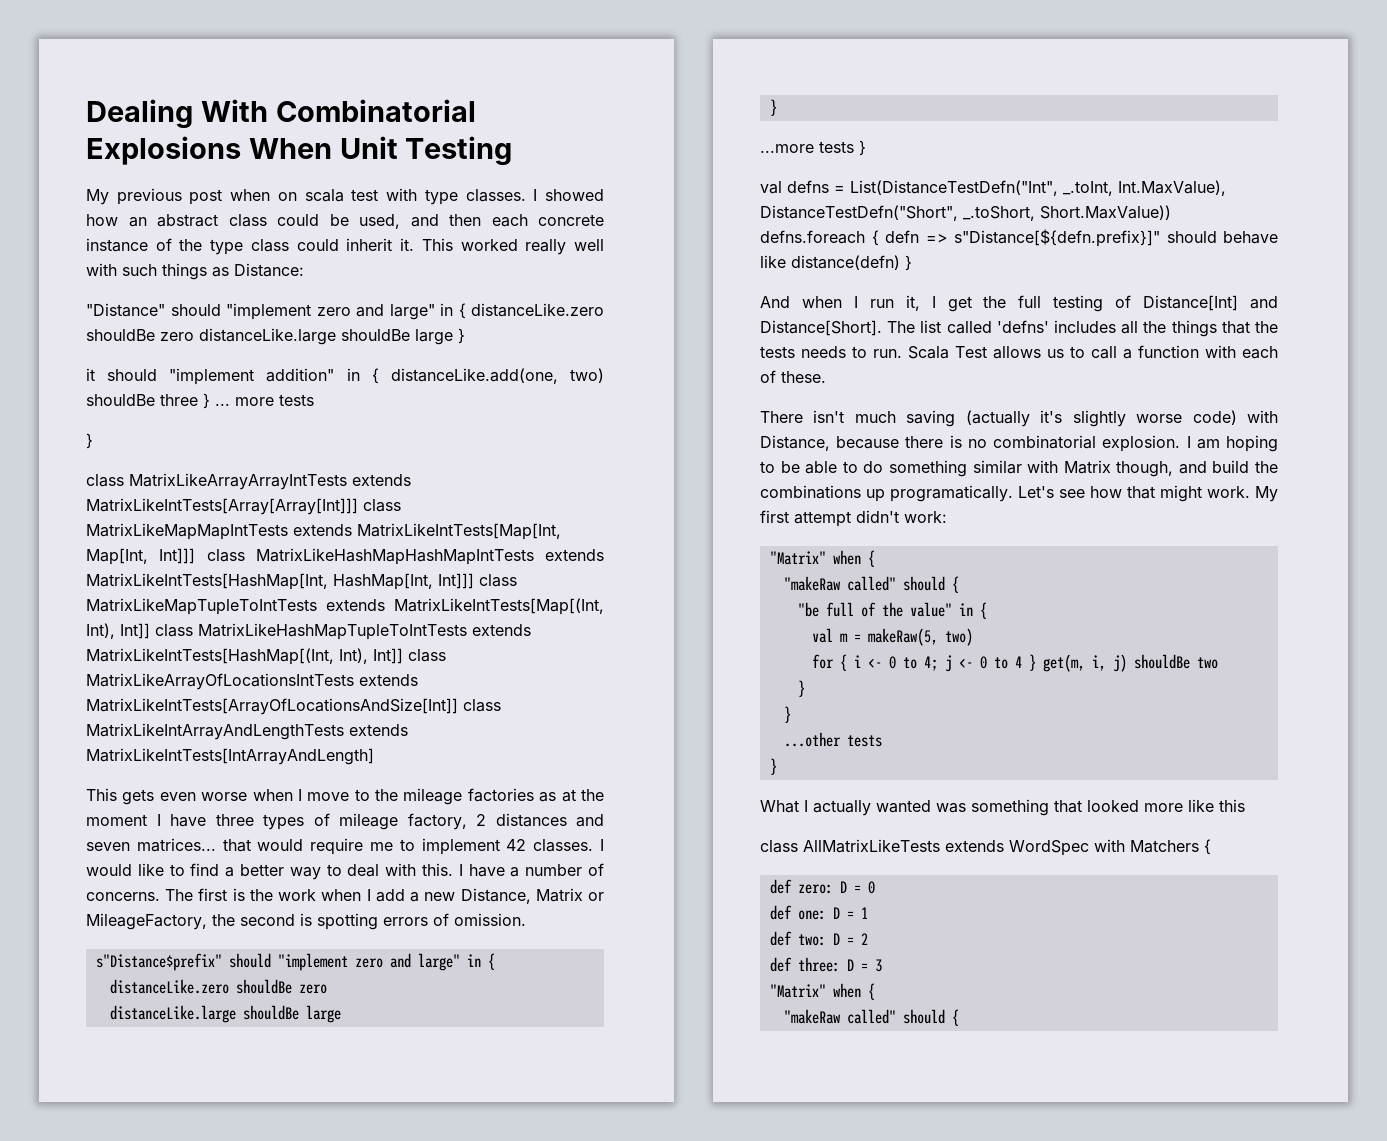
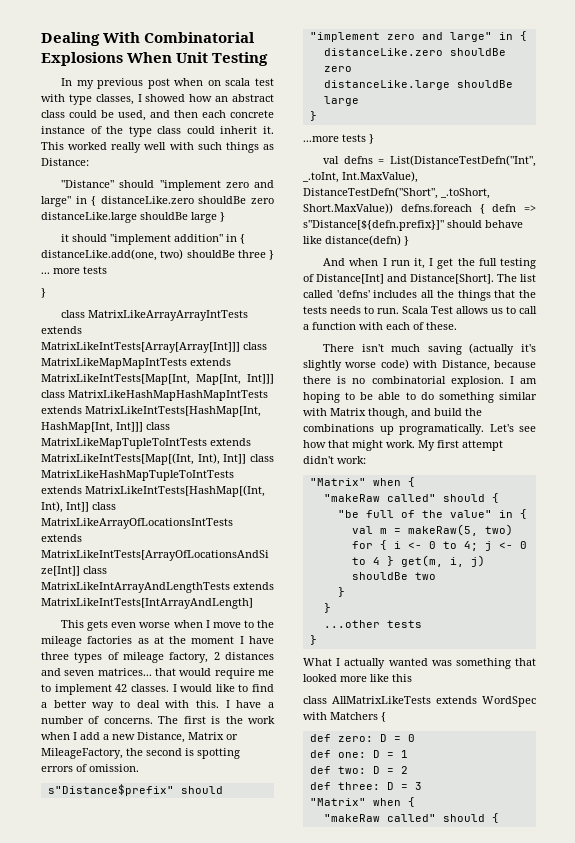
- My previous post when on scala test with type classes. I showed how an abstract class could be used, and then each concrete instance of the type class could inherit it.
+ In my previous post when on scala test with type classes, I showed how an abstract class could be used, and then each concrete instance of the type class could inherit it.

